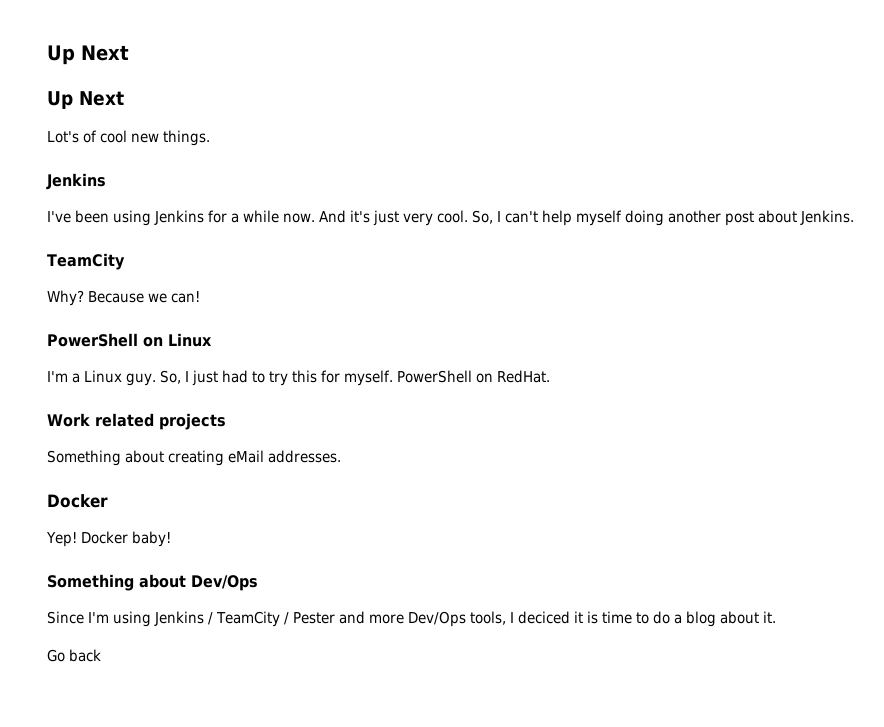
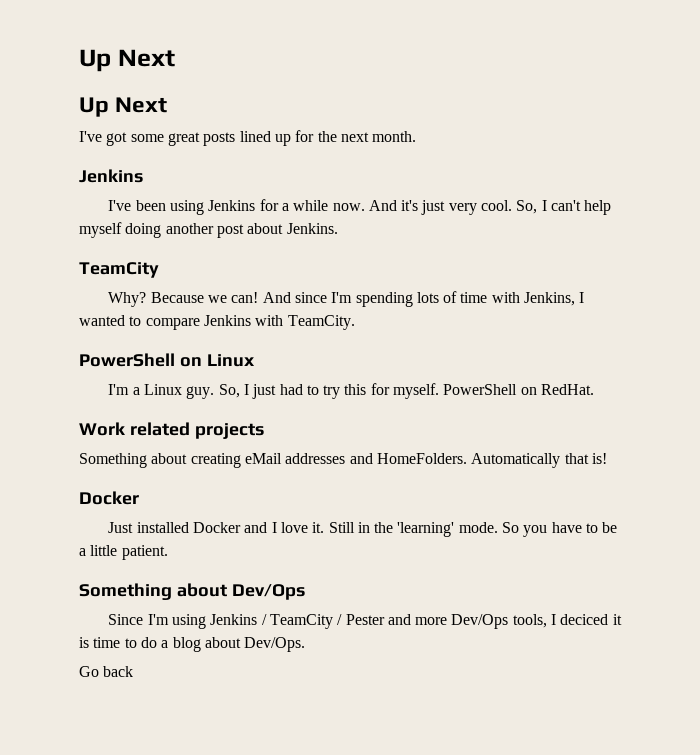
- Lot's of cool new things.
+ I've got some great posts lined up for the next month.
+ And since I'm spending lots of time with Jenkins, I wanted to compare Jenkins with TeamCity.
- Something about creating eMail addresses.
+ Something about creating eMail addresses and HomeFolders. Automatically that is!
  Docker
- Yep! Docker baby!
+ Just installed Docker and I love it. Still in the 'learning' mode. So you have to be a little patient.
- Since I'm using Jenkins / TeamCity / Pester and more Dev/Ops tools, I deciced it is time to do a blog about it.
+ Since I'm using Jenkins / TeamCity / Pester and more Dev/Ops tools, I deciced it is time to do a blog about Dev/Ops.

